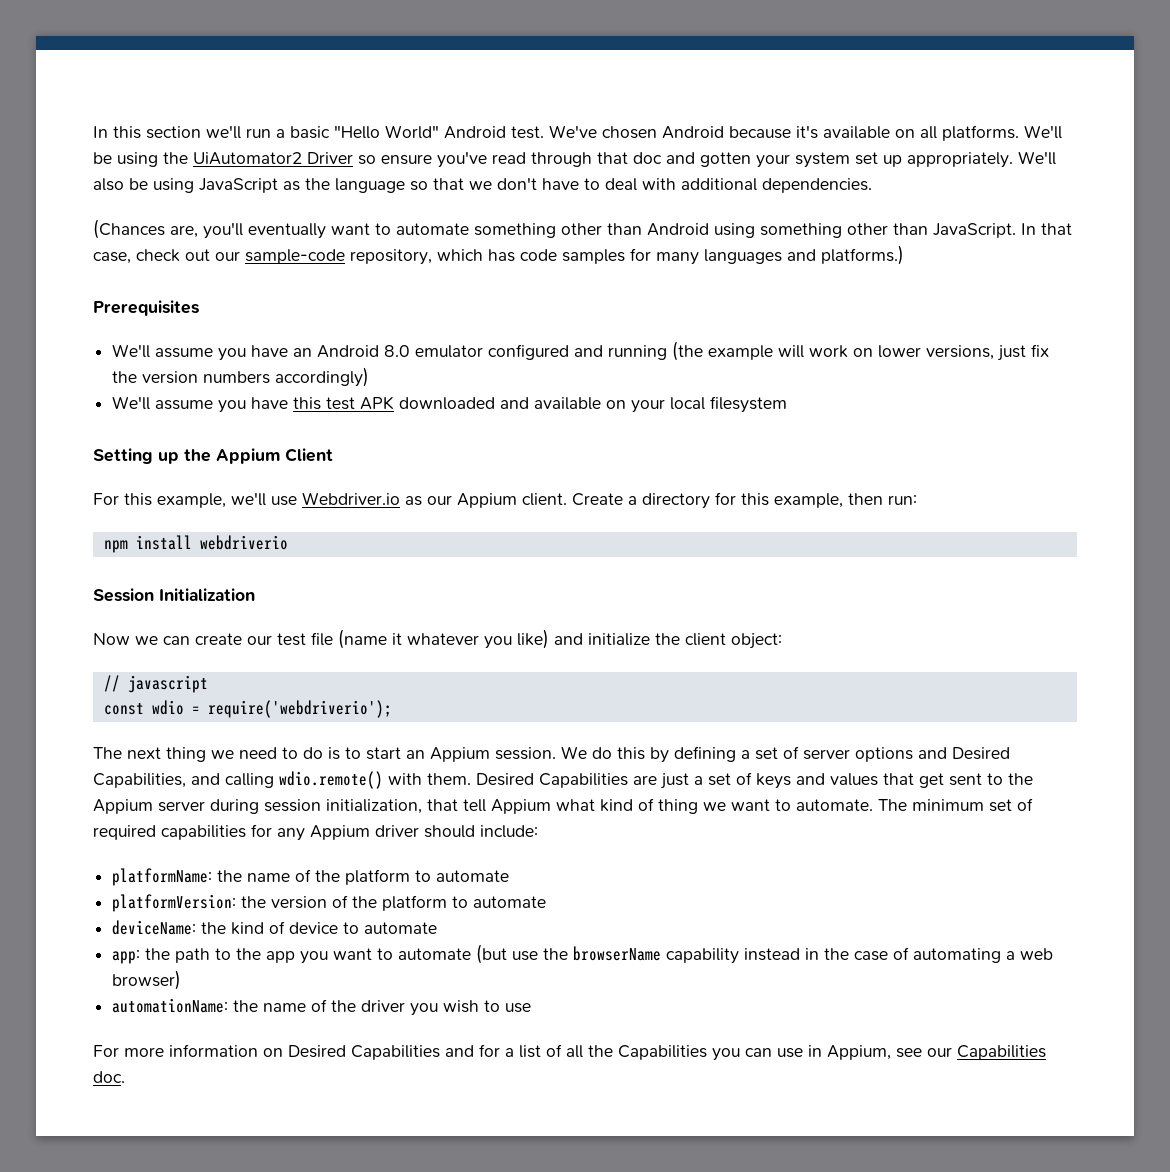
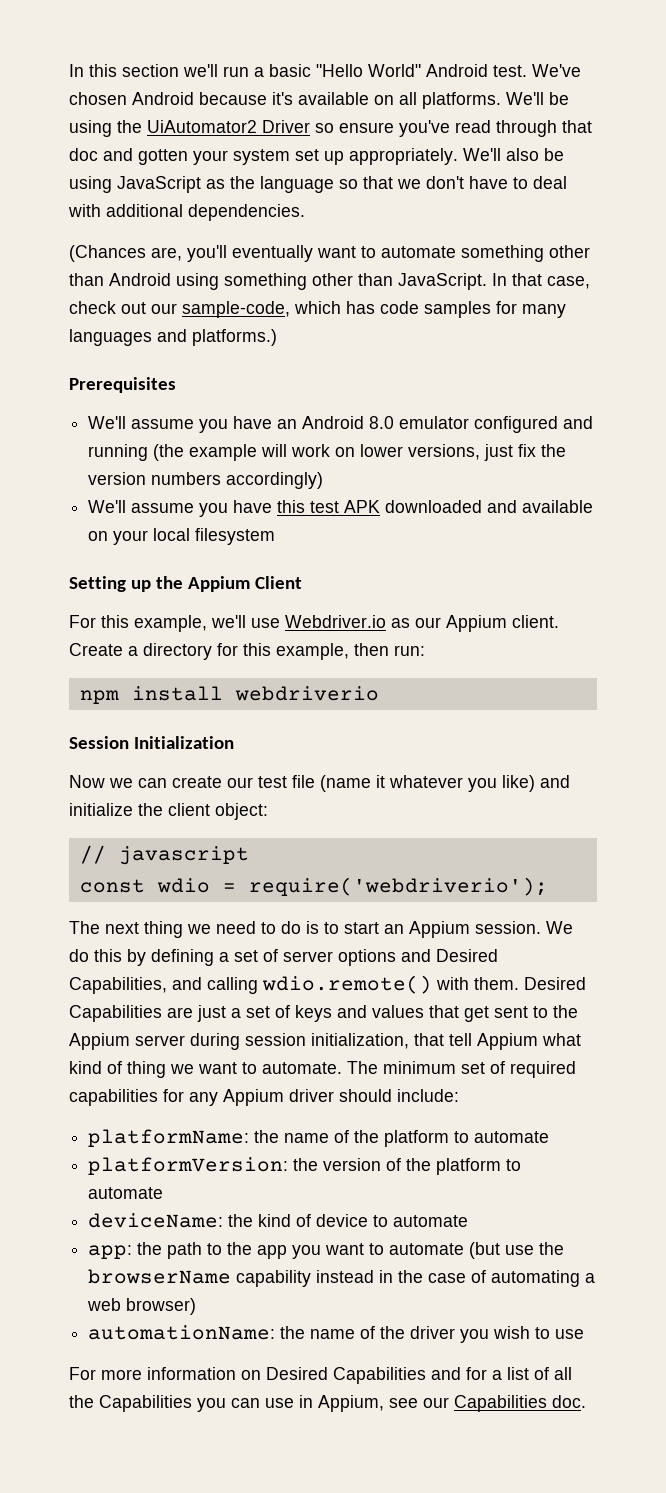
- In that case, check out our sample-code repository, which has code samples for many languages and platforms.)
+ In that case, check out our sample-code, which has code samples for many languages and platforms.)

